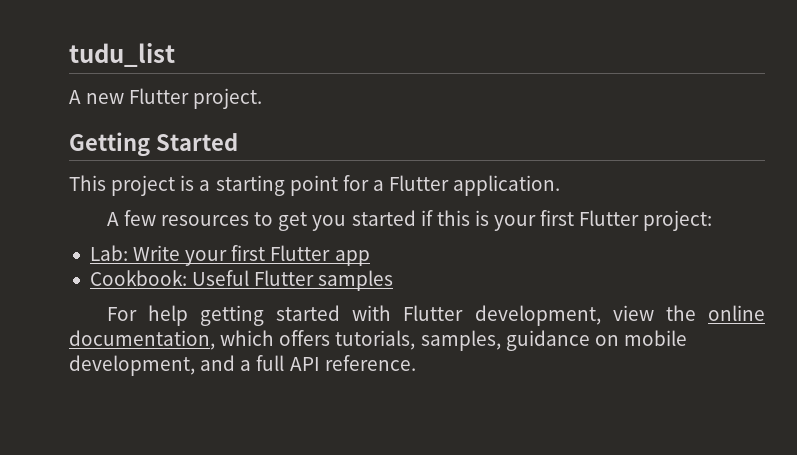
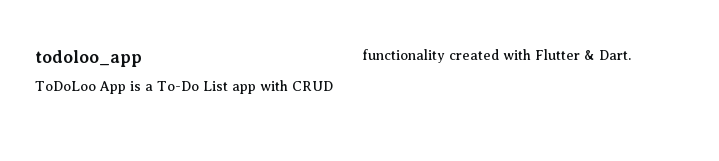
- tudu_list
- A new Flutter project.
- Getting Started
- This project is a starting point for a Flutter application.
- A few resources to get you started if this is your first Flutter project:
- Lab: Write your first Flutter app
- Cookbook: Useful Flutter samples
- For help getting started with Flutter development, view the online documentation, which offers tutorials, samples, guidance on mobile development, and a full API reference.
+ todoloo_app
+ ToDoLoo App is a To-Do List app with CRUD functionality created with Flutter & Dart.

